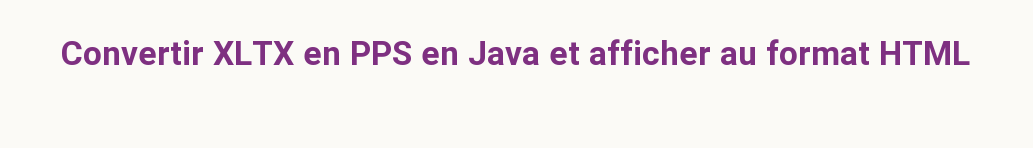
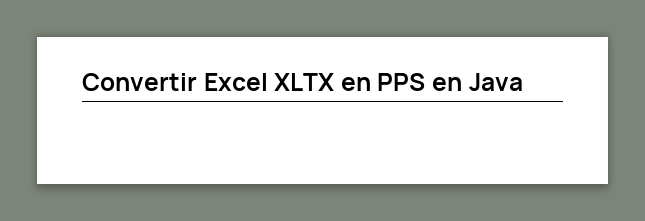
- Convertir XLTX en PPS en Java et afficher au format HTML
+ Convertir Excel XLTX en PPS en Java

